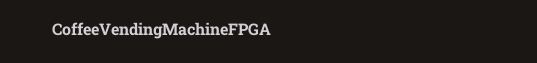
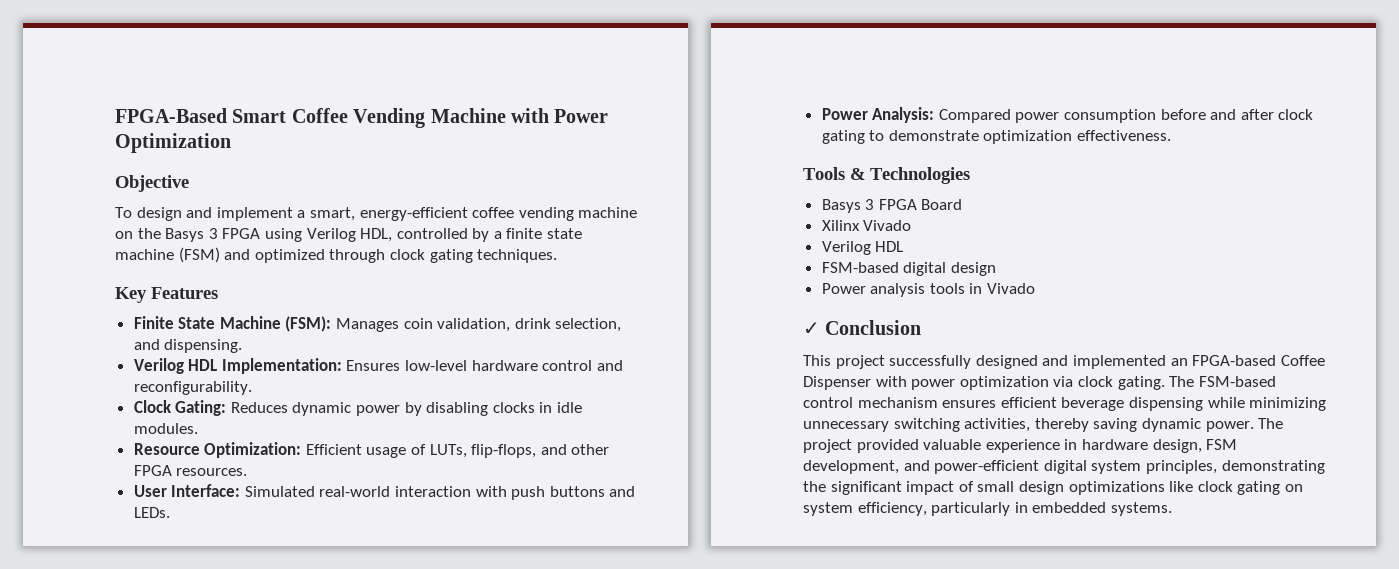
- CoffeeVendingMachineFPGA
+ FPGA-Based Smart Coffee Vending Machine with Power Optimization
+ Objective
+ To design and implement a smart, energy-efficient coffee vending machine on the Basys 3 FPGA using Verilog HDL, controlled by a finite state machine (FSM) and optimized through clock gating techniques.
+ Key Features
+ Finite State Machine (FSM): Manages coin validation, drink selection, and dispensing.
+ Verilog HDL Implementation: Ensures low-level hardware control and reconfigurability.
+ Clock Gating: Reduces dynamic power by disabling clocks in idle modules.
+ Resource Optimization: Efficient usage of LUTs, flip-flops, and other FPGA resources.
+ User Interface: Simulated real-world interaction with push buttons and LEDs.
+ Power Analysis: Compared power consumption before and after clock gating to demonstrate optimization effectiveness.
+ Tools & Technologies
+ Basys 3 FPGA Board
+ Xilinx Vivado
+ Verilog HDL
+ FSM-based digital design
+ Power analysis tools in Vivado
+ ✓ Conclusion
+ This project successfully designed and implemented an FPGA-based Coffee Dispenser with power optimization via clock gating. The FSM-based control mechanism ensures efficient beverage dispensing while minimizing unnecessary switching activities, thereby saving dynamic power. The project provided valuable experience in hardware design, FSM development, and power-efficient digital system principles, demonstrating the significant impact of small design optimizations like clock gating on system efficiency, particularly in embedded systems.

